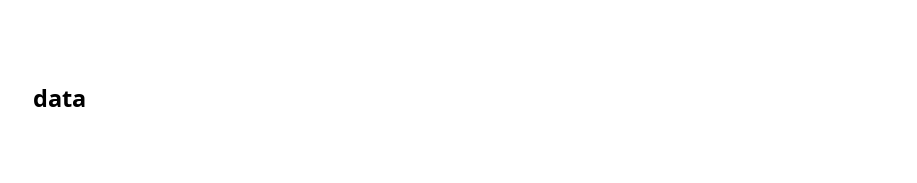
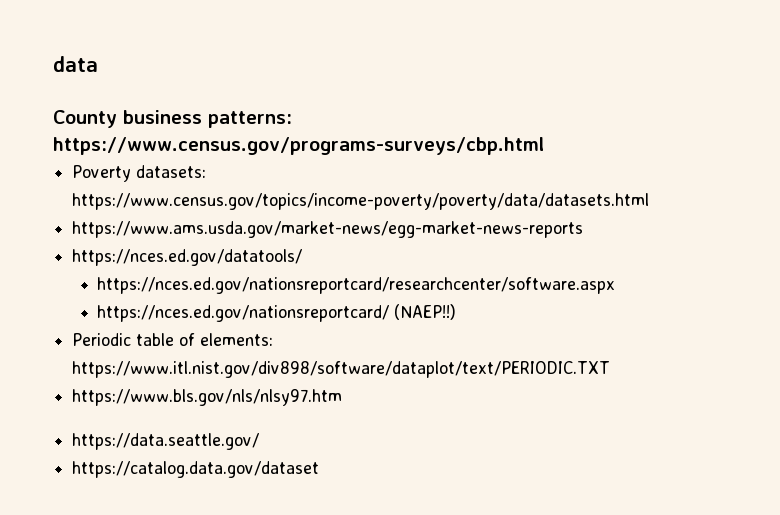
+ County business patterns: https://www.census.gov/programs-surveys/cbp.html
+ Poverty datasets: https://www.census.gov/topics/income-poverty/poverty/data/datasets.html
+ https://www.ams.usda.gov/market-news/egg-market-news-reports
+ https://nces.ed.gov/datatools/
+ https://nces.ed.gov/nationsreportcard/researchcenter/software.aspx
+ https://nces.ed.gov/nationsreportcard/ (NAEP!!)
+ Periodic table of elements: https://www.itl.nist.gov/div898/software/dataplot/text/PERIODIC.TXT
+ https://www.bls.gov/nls/nlsy97.htm
+ https://data.seattle.gov/
+ https://catalog.data.gov/dataset

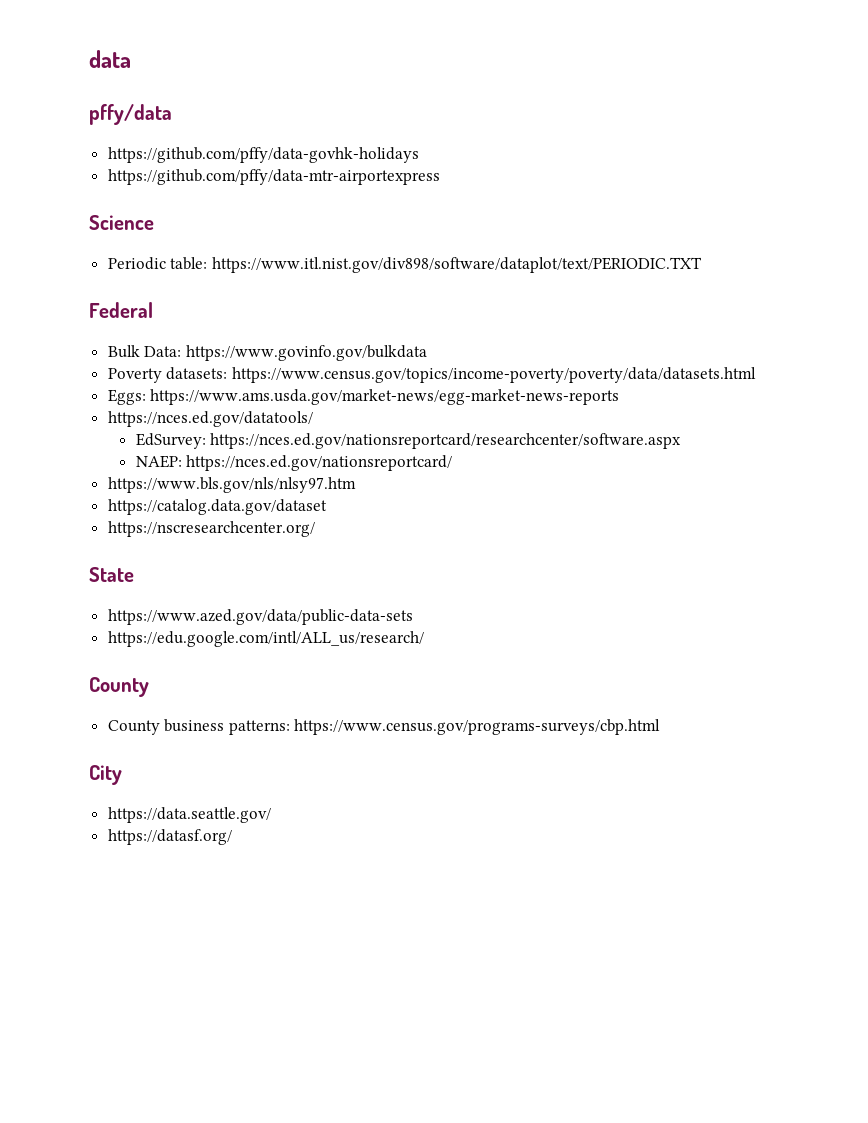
+ pffy/data
+ https://github.com/pffy/data-govhk-holidays
+ https://github.com/pffy/data-mtr-airportexpress
+ Science
+ Periodic table: https://www.itl.nist.gov/div898/software/dataplot/text/PERIODIC.TXT
+ Federal
+ Bulk Data: https://www.govinfo.gov/bulkdata
+ Poverty datasets: https://www.census.gov/topics/income-poverty/poverty/data/datasets.html
+ Eggs: https://www.ams.usda.gov/market-news/egg-market-news-reports
+ https://nces.ed.gov/datatools/
+ EdSurvey: https://nces.ed.gov/nationsreportcard/researchcenter/software.aspx
+ NAEP: https://nces.ed.gov/nationsreportcard/
+ https://www.bls.gov/nls/nlsy97.htm
+ https://catalog.data.gov/dataset
+ https://nscresearchcenter.org/
+ State
+ https://www.azed.gov/data/public-data-sets
+ https://edu.google.com/intl/ALL_us/research/
+ County
  County business patterns: https://www.census.gov/programs-surveys/cbp.html
- Poverty datasets: https://www.census.gov/topics/income-poverty/poverty/data/datasets.html
- https://www.ams.usda.gov/market-news/egg-market-news-reports
- https://nces.ed.gov/datatools/
- https://nces.ed.gov/nationsreportcard/researchcenter/software.aspx
- https://nces.ed.gov/nationsreportcard/ (NAEP!!)
- Periodic table of elements: https://www.itl.nist.gov/div898/software/dataplot/text/PERIODIC.TXT
- https://www.bls.gov/nls/nlsy97.htm
+ City
- https://catalog.data.gov/dataset
+ https://datasf.org/

